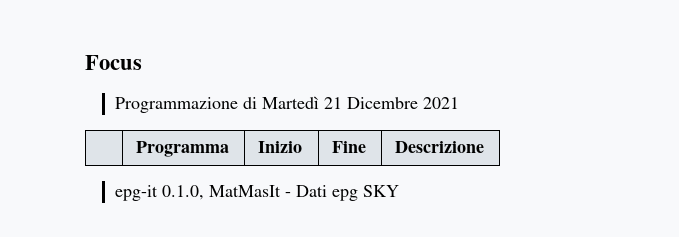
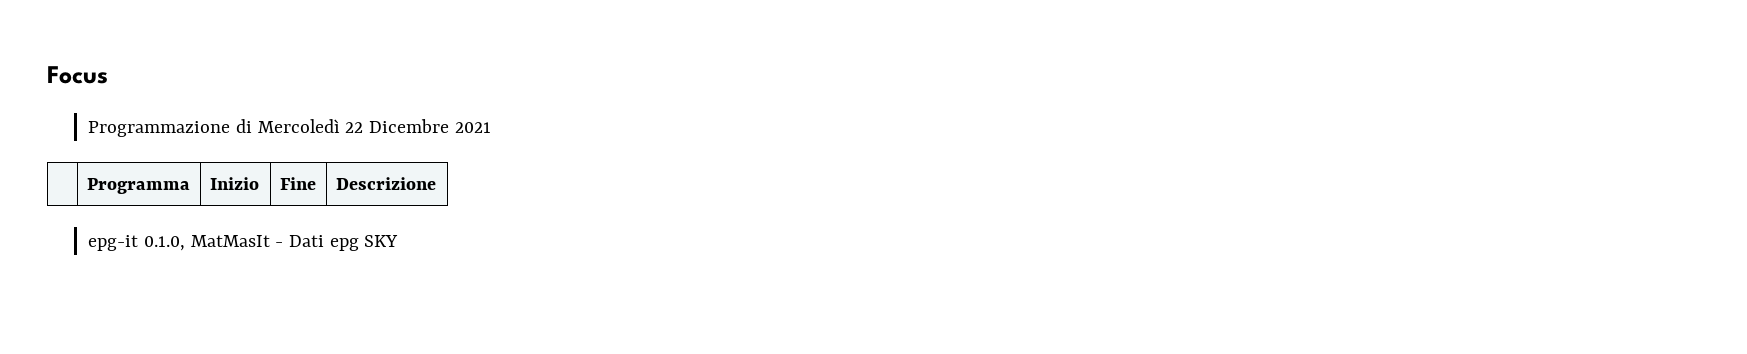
- Programmazione di Martedì 21 Dicembre 2021
+ Programmazione di Mercoledì 22 Dicembre 2021

